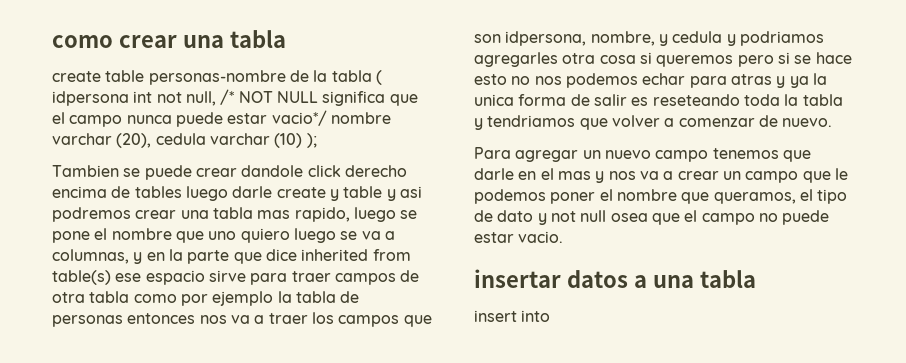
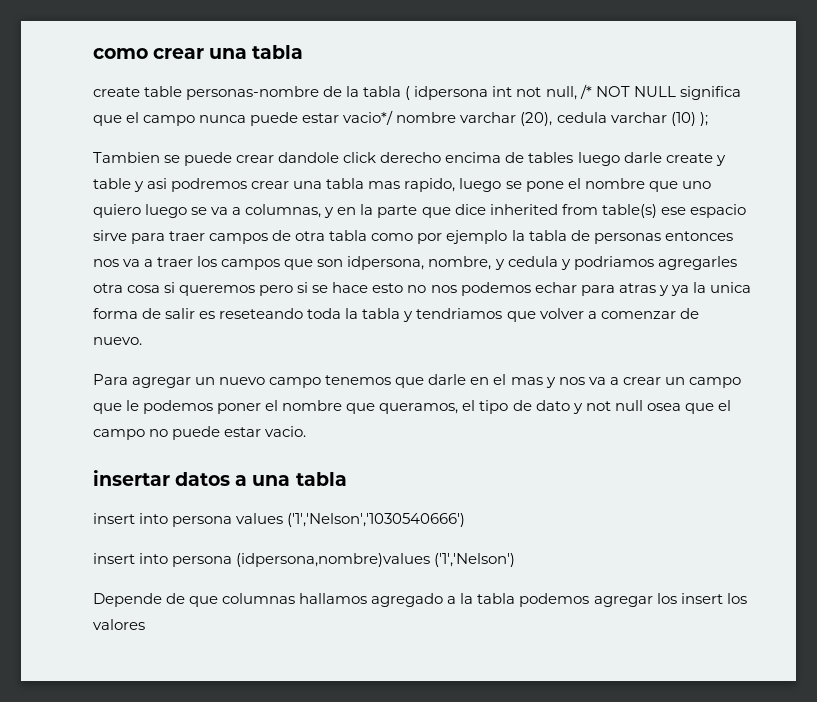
- insert into
+ insert into persona values ('1','Nelson','1030540666')
+ insert into persona (idpersona,nombre)values ('1','Nelson')
+ Depende de que columnas hallamos agregado a la tabla podemos agregar los insert los valores

